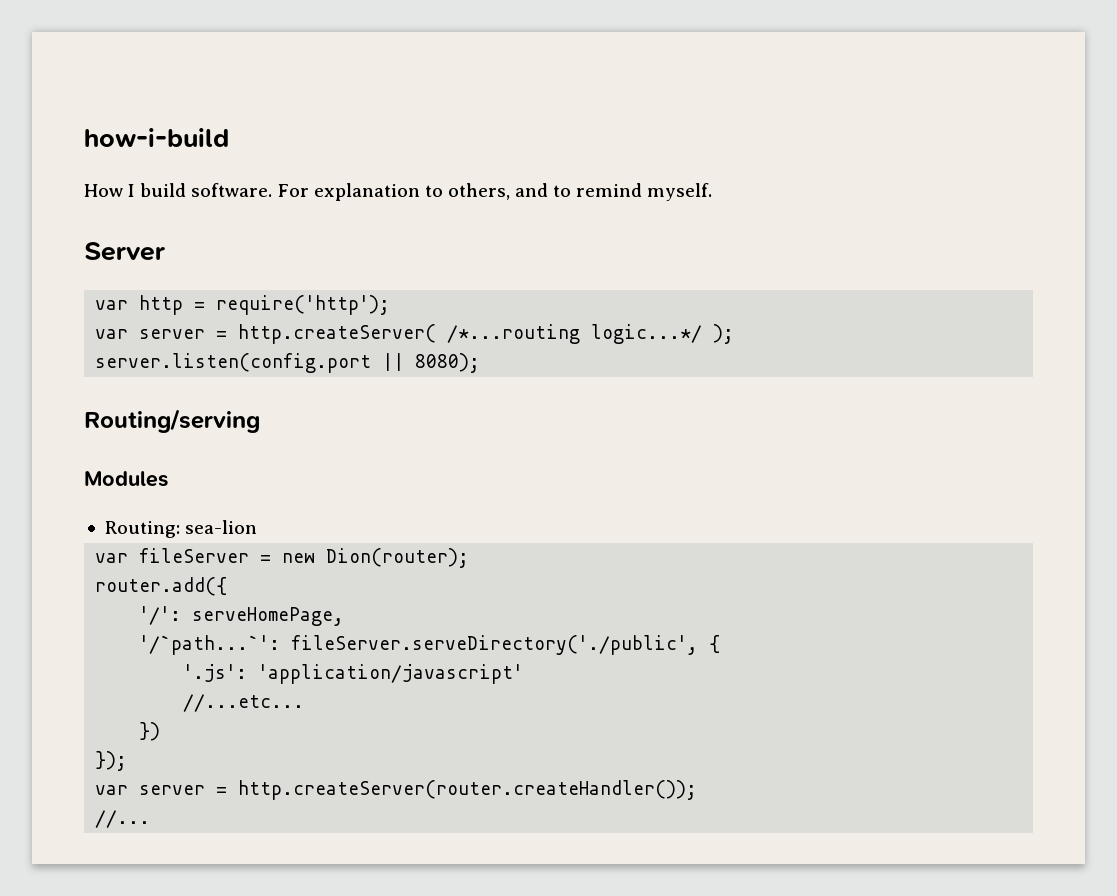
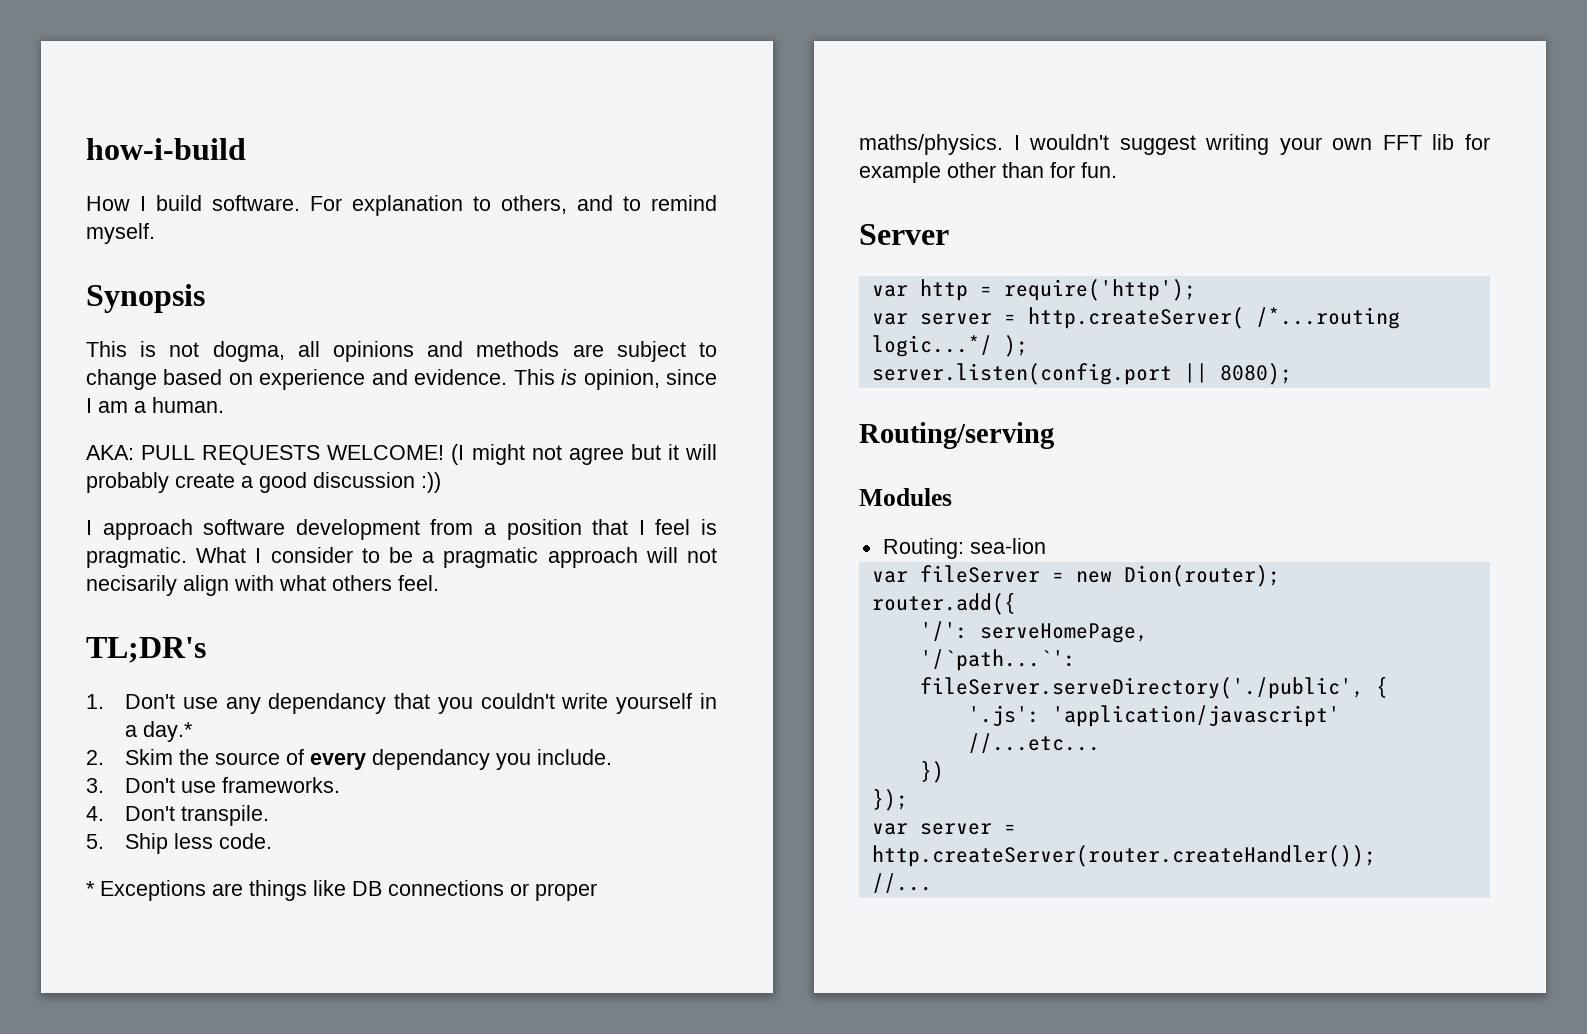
+ Synopsis
+ This is not dogma, all opinions and methods are subject to change based on experience and evidence. This is opinion, since I am a human.
+ AKA: PULL REQUESTS WELCOME! (I might not agree but it will probably create a good discussion :))
+ I approach software development from a position that I feel is pragmatic. What I consider to be a pragmatic approach will not necisarily align with what others feel.
+ TL;DR's
+ 1. Don't use any dependancy that you couldn't write yourself in a day.*
+ 2. Skim the source of every dependancy you include.
+ 3. Don't use frameworks.
+ 4. Don't transpile.
+ 5. Ship less code.
+ * Exceptions are things like DB connections or proper maths/physics. I wouldn't suggest writing your own FFT lib for example other than for fun.

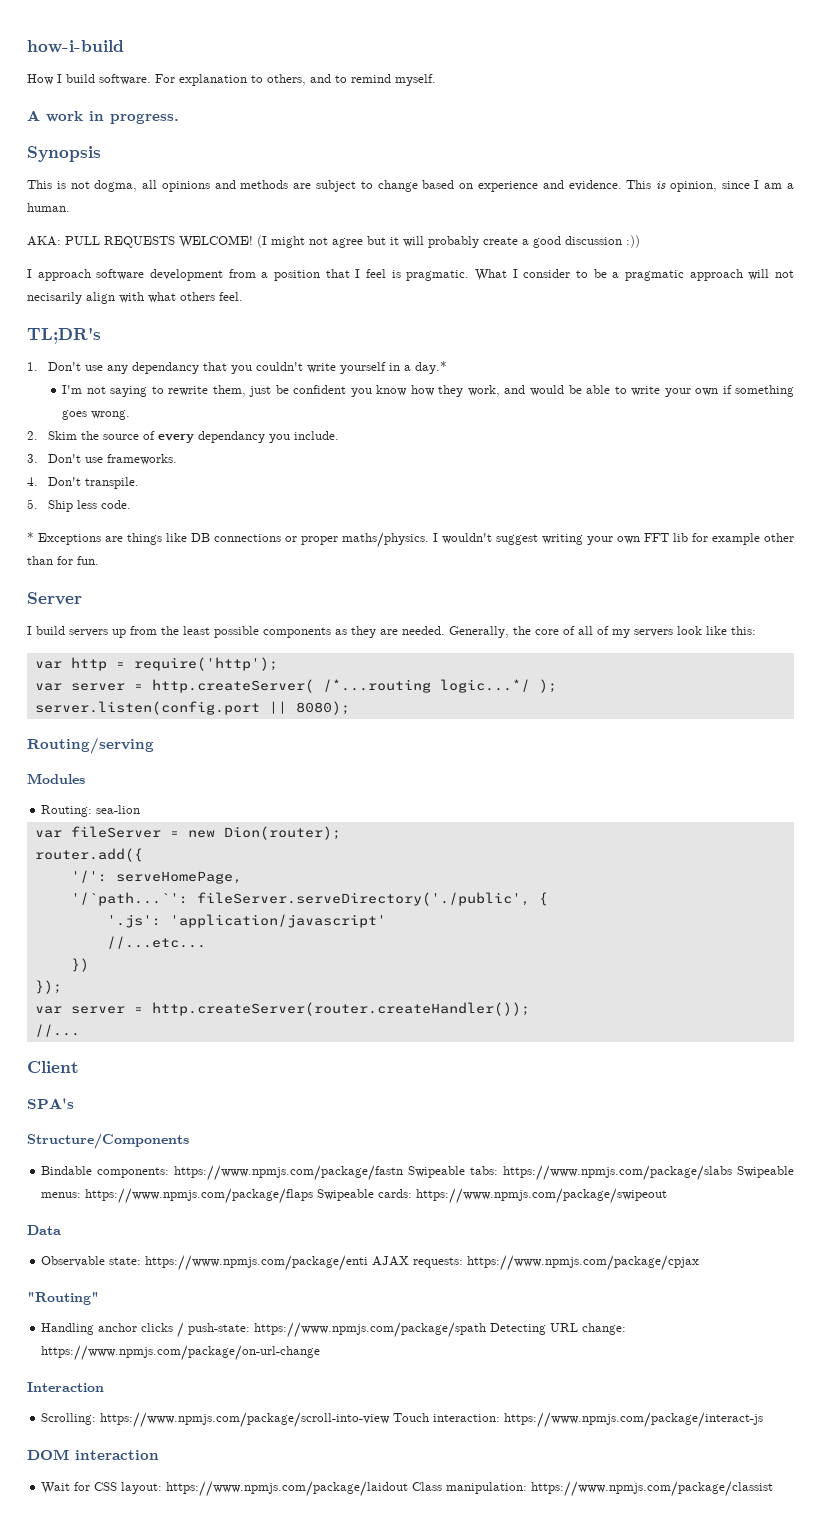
+ A work in progress.
+ I'm not saying to rewrite them, just be confident you know how they work, and would be able to write your own if something goes wrong.
+ I build servers up from the least possible components as they are needed. Generally, the core of all of my servers look like this:
+ Client
+ SPA's
+ Structure/Components
+ Bindable components: https://www.npmjs.com/package/fastn Swipeable tabs: https://www.npmjs.com/package/slabs Swipeable menus: https://www.npmjs.com/package/flaps Swipeable cards: https://www.npmjs.com/package/swipeout
+ Data
+ Observable state: https://www.npmjs.com/package/enti AJAX requests: https://www.npmjs.com/package/cpjax
+ "Routing"
+ Handling anchor clicks / push-state: https://www.npmjs.com/package/spath Detecting URL change: https://www.npmjs.com/package/on-url-change
+ Interaction
+ Scrolling: https://www.npmjs.com/package/scroll-into-view Touch interaction: https://www.npmjs.com/package/interact-js
+ DOM interaction
+ Wait for CSS layout: https://www.npmjs.com/package/laidout Class manipulation: https://www.npmjs.com/package/classist

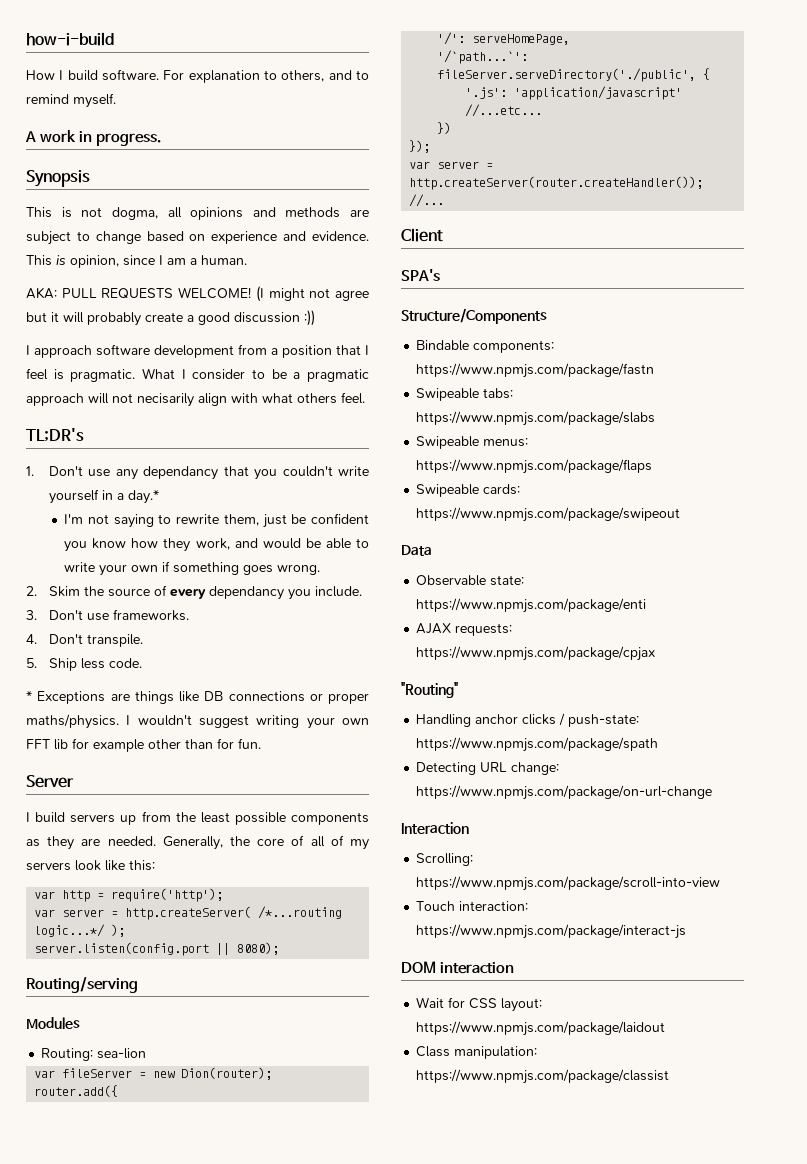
- Bindable components: https://www.npmjs.com/package/fastn Swipeable tabs: https://www.npmjs.com/package/slabs Swipeable menus: https://www.npmjs.com/package/flaps Swipeable cards: https://www.npmjs.com/package/swipeout
+ Bindable components: https://www.npmjs.com/package/fastn
+ Swipeable tabs: https://www.npmjs.com/package/slabs
+ Swipeable menus: https://www.npmjs.com/package/flaps
+ Swipeable cards: https://www.npmjs.com/package/swipeout
- Observable state: https://www.npmjs.com/package/enti AJAX requests: https://www.npmjs.com/package/cpjax
+ Observable state: https://www.npmjs.com/package/enti
+ AJAX requests: https://www.npmjs.com/package/cpjax
- Handling anchor clicks / push-state: https://www.npmjs.com/package/spath Detecting URL change: https://www.npmjs.com/package/on-url-change
+ Handling anchor clicks / push-state: https://www.npmjs.com/package/spath
+ Detecting URL change: https://www.npmjs.com/package/on-url-change
- Scrolling: https://www.npmjs.com/package/scroll-into-view Touch interaction: https://www.npmjs.com/package/interact-js
+ Scrolling: https://www.npmjs.com/package/scroll-into-view
+ Touch interaction: https://www.npmjs.com/package/interact-js
- Wait for CSS layout: https://www.npmjs.com/package/laidout Class manipulation: https://www.npmjs.com/package/classist
+ Wait for CSS layout: https://www.npmjs.com/package/laidout
+ Class manipulation: https://www.npmjs.com/package/classist

